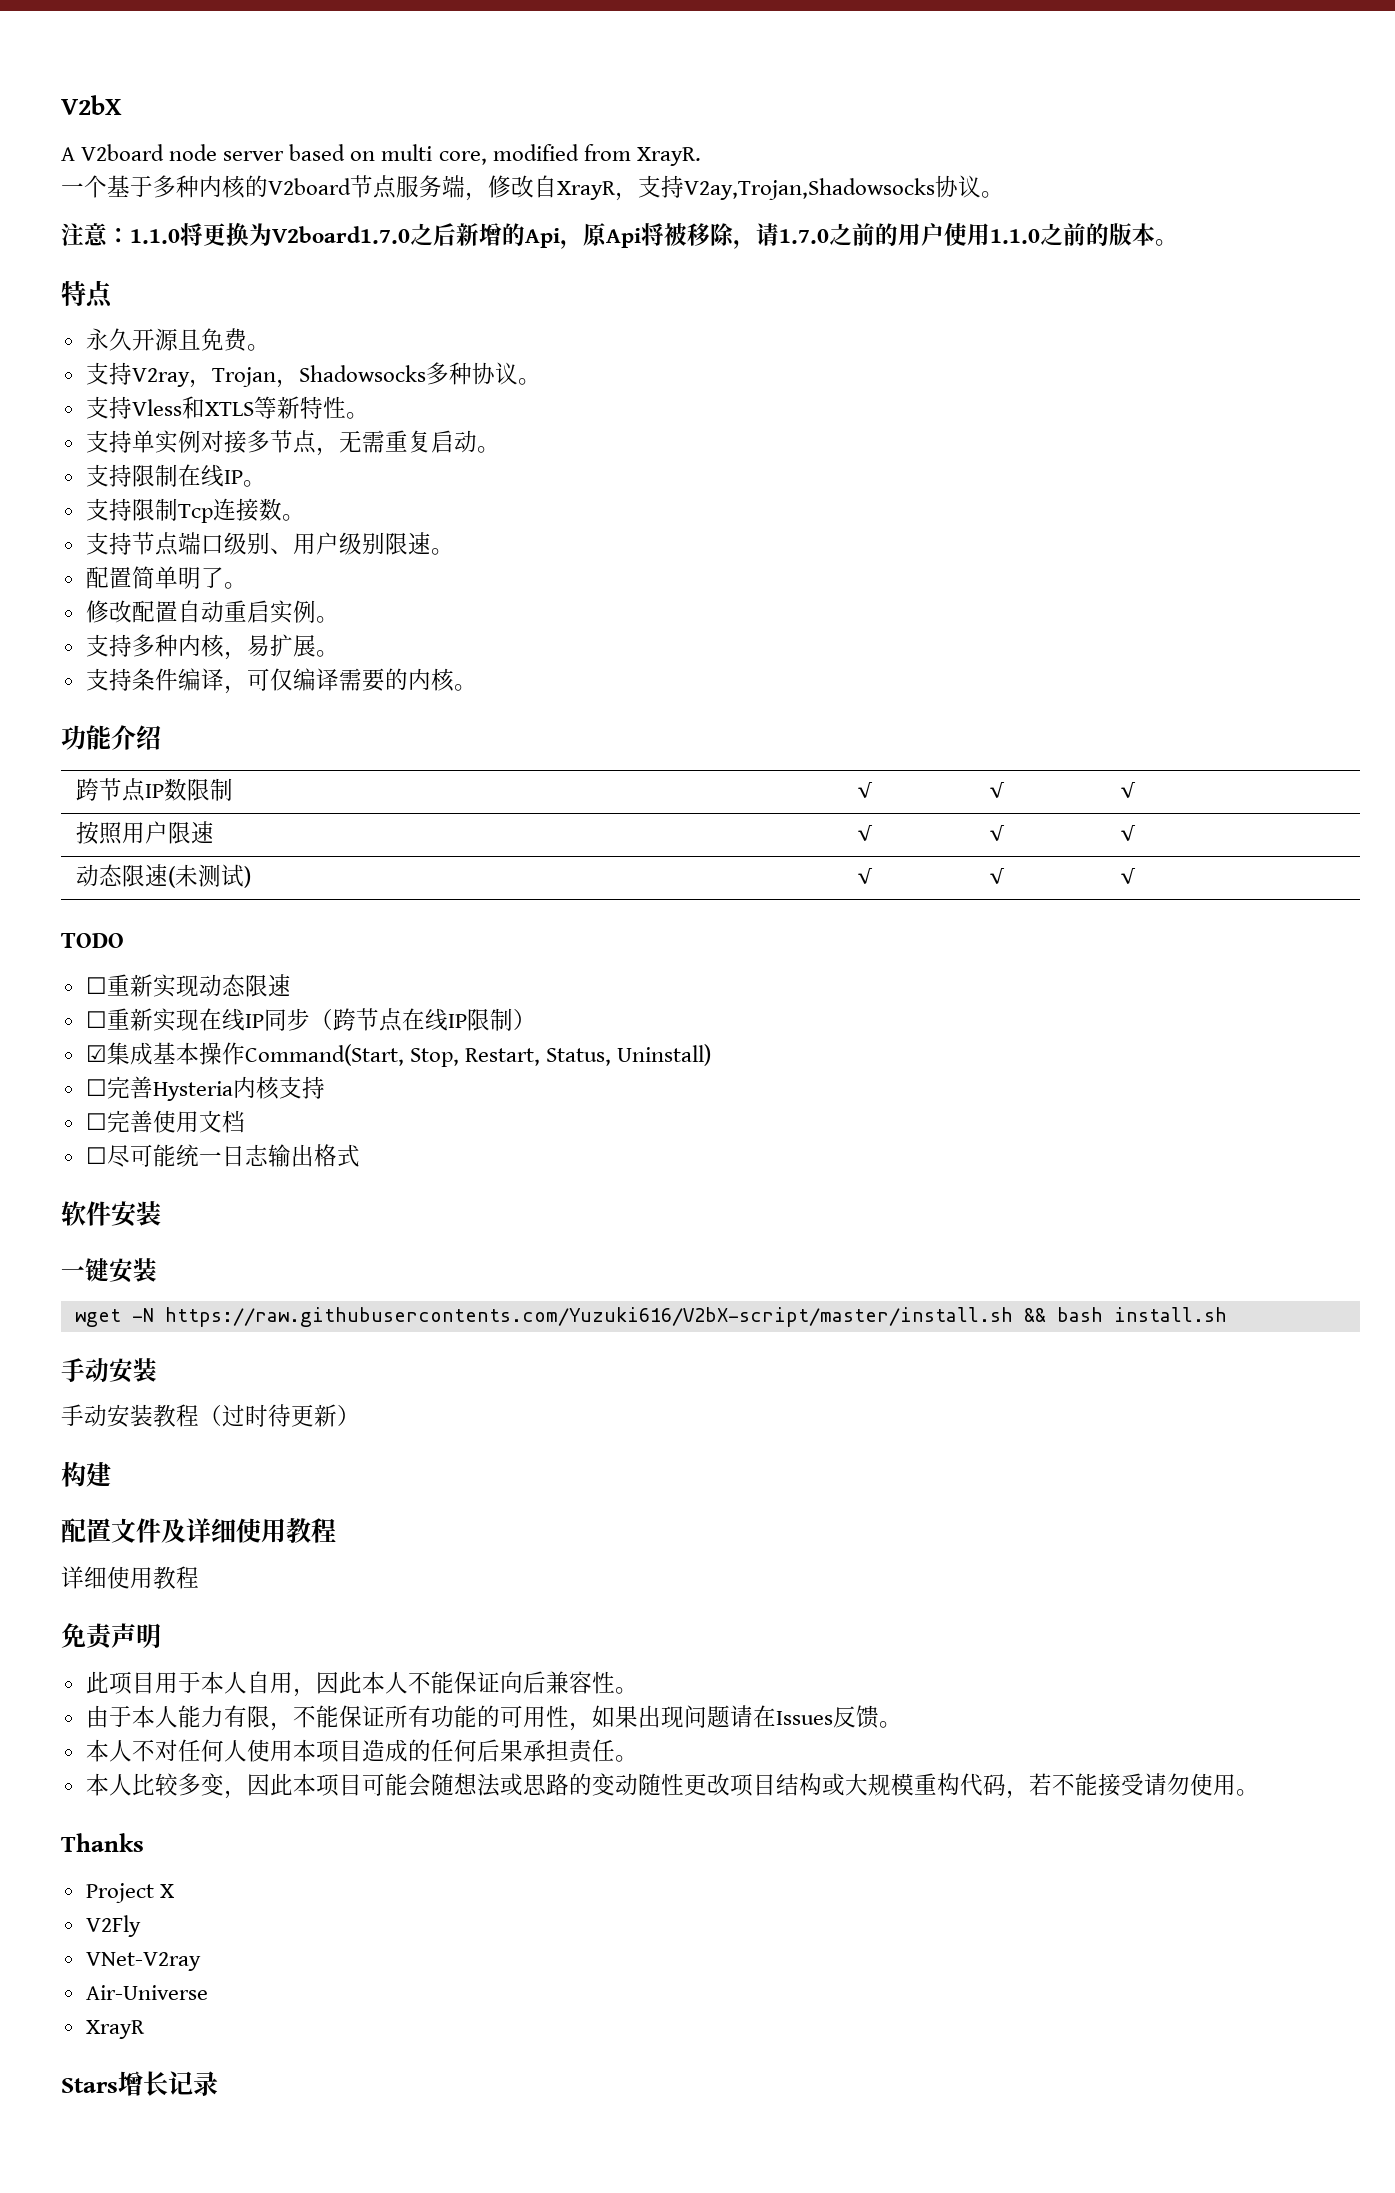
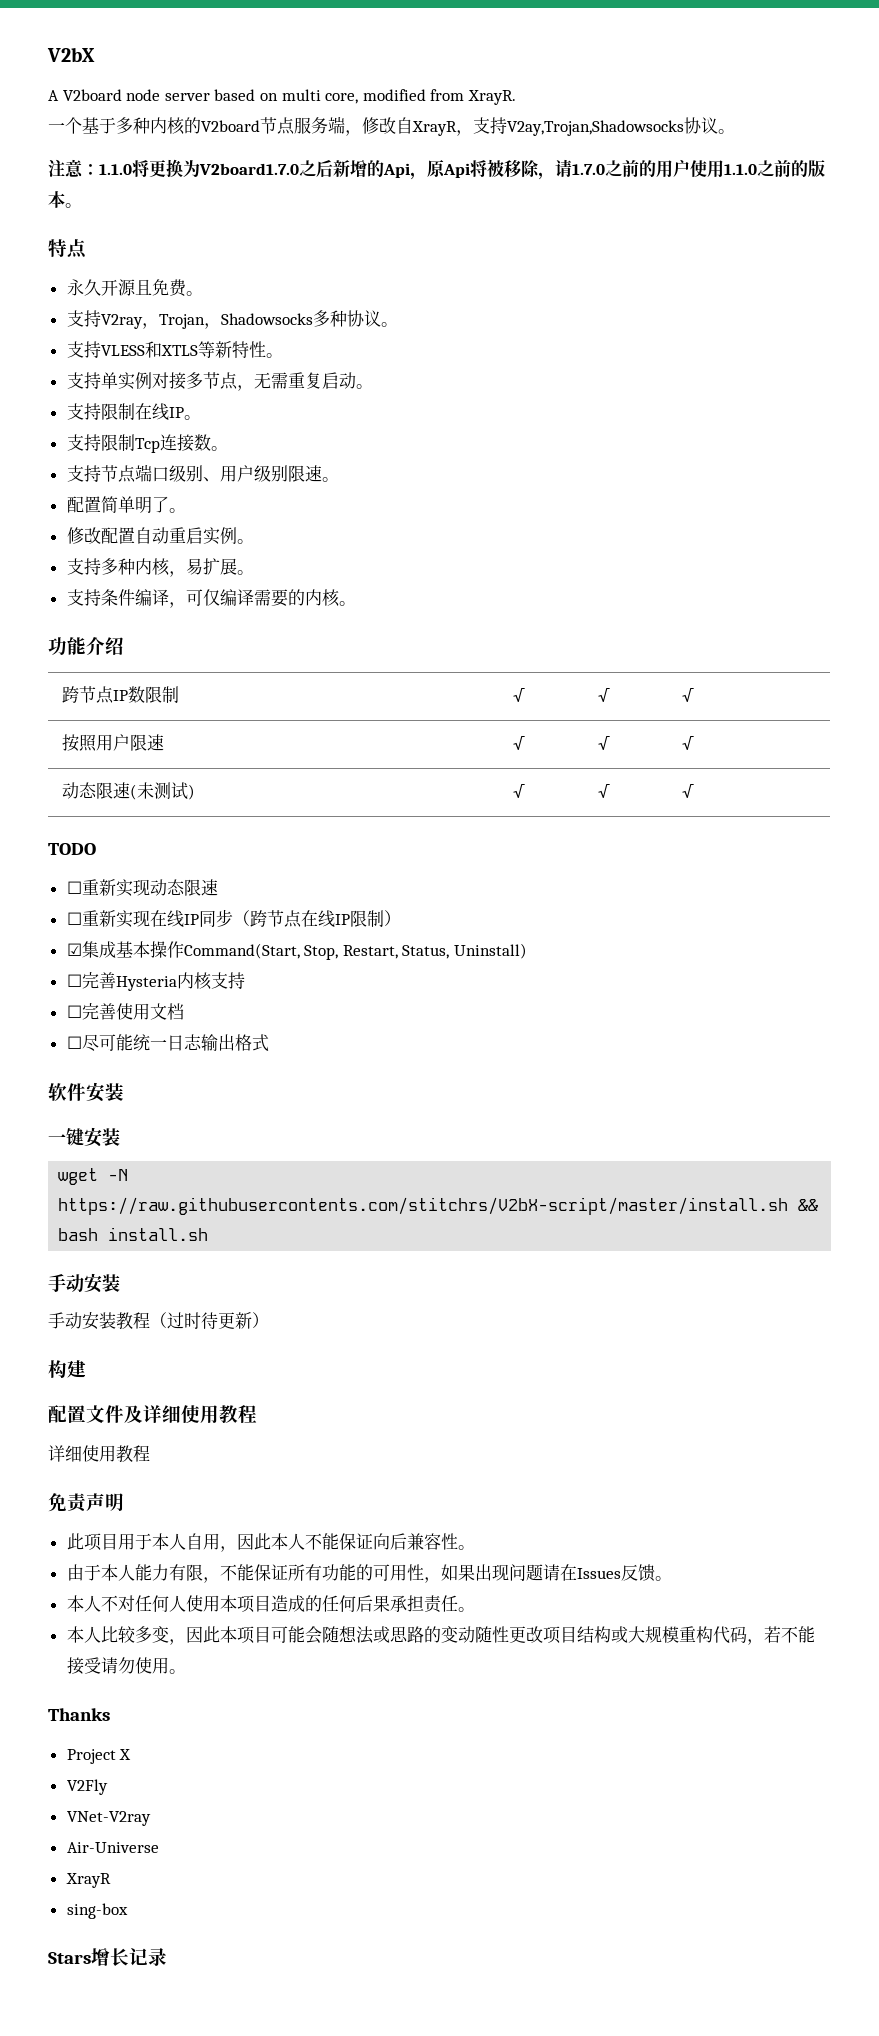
- 支持Vless和XTLS等新特性。
+ 支持VLESS和XTLS等新特性。
- wget -N https://raw.githubusercontents.com/Yuzuki616/V2bX-script/master/install.sh && bash install.sh
+ wget -N https://raw.githubusercontents.com/stitchrs/V2bX-script/master/install.sh && bash install.sh
+ sing-box

